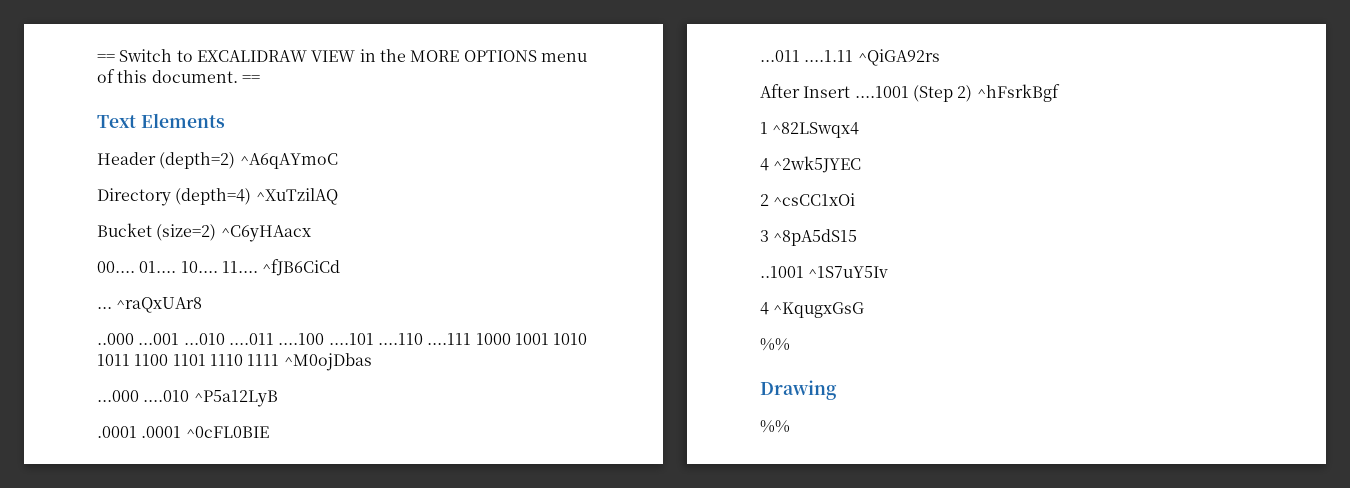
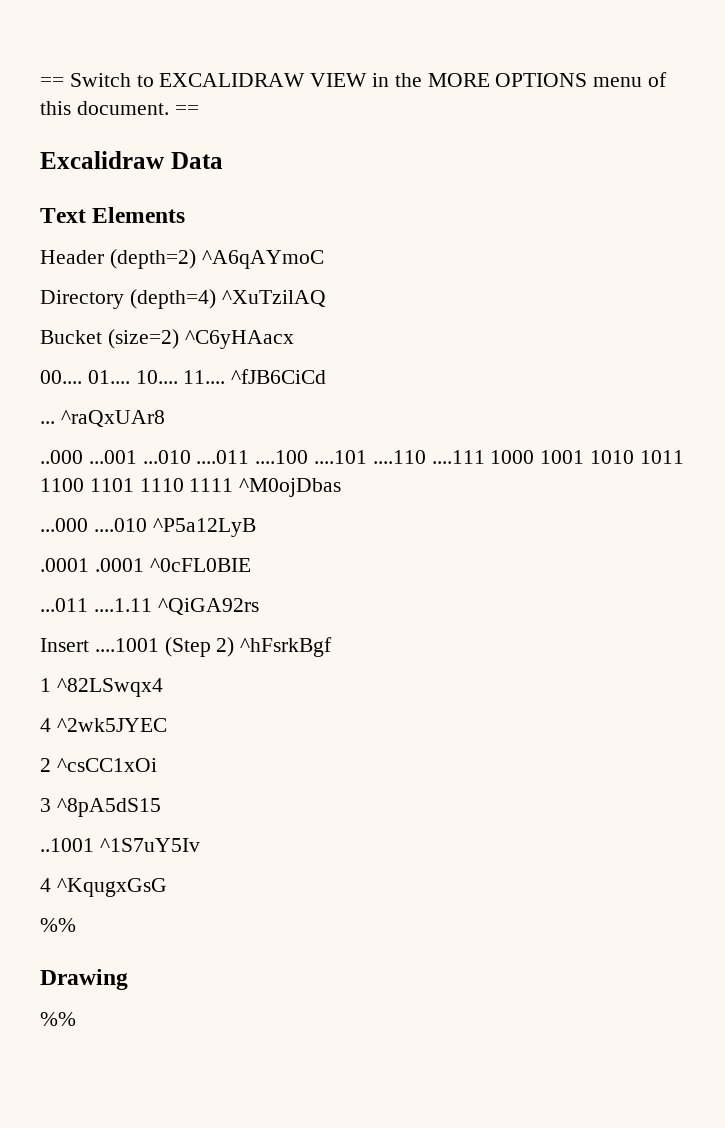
+ Excalidraw Data
- After Insert ....1001 (Step 2) ^hFsrkBgf
+ Insert ....1001 (Step 2) ^hFsrkBgf

